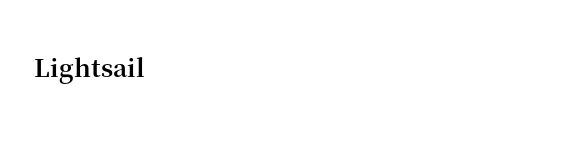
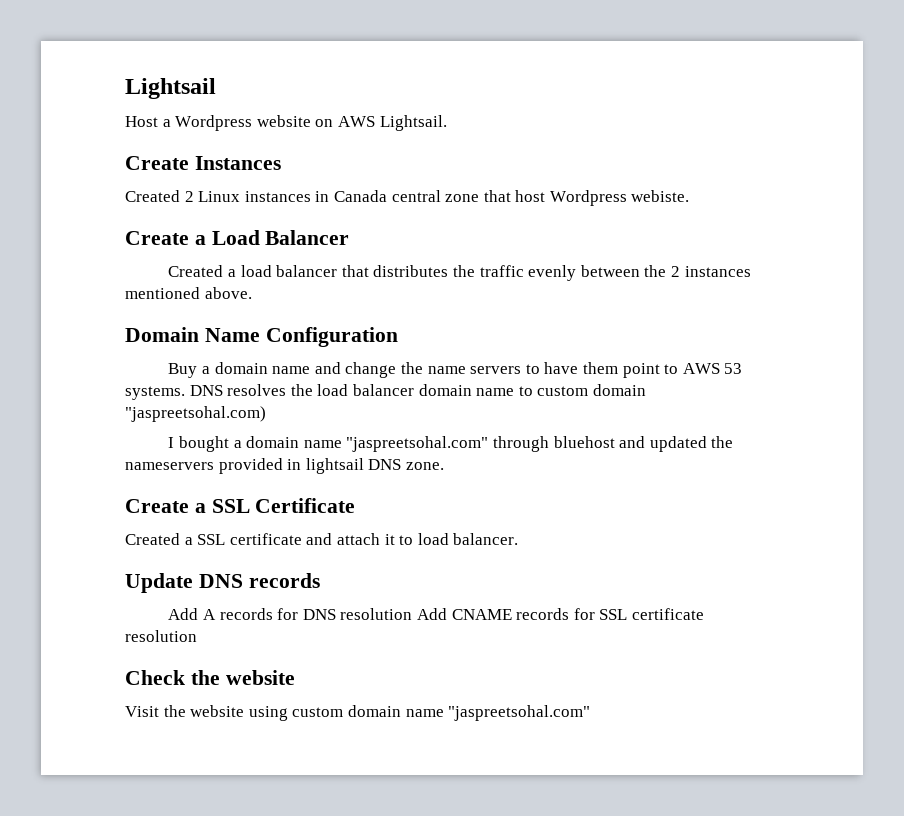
+ Host a Wordpress website on AWS Lightsail.
+ Create Instances
+ Created 2 Linux instances in Canada central zone that host Wordpress webiste.
+ Create a Load Balancer
+ Created a load balancer that distributes the traffic evenly between the 2 instances mentioned above.
+ Domain Name Configuration
+ Buy a domain name and change the name servers to have them point to AWS 53 systems. DNS resolves the load balancer domain name to custom domain "jaspreetsohal.com)
+ I bought a domain name "jaspreetsohal.com" through bluehost and updated the nameservers provided in lightsail DNS zone.
+ Create a SSL Certificate
+ Created a SSL certificate and attach it to load balancer.
+ Update DNS records
+ Add A records for DNS resolution Add CNAME records for SSL certificate resolution
+ Check the website
+ Visit the website using custom domain name "jaspreetsohal.com"

